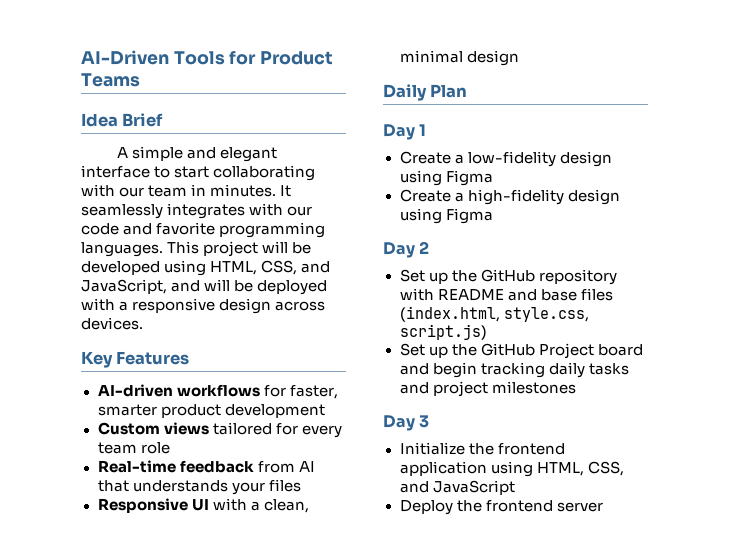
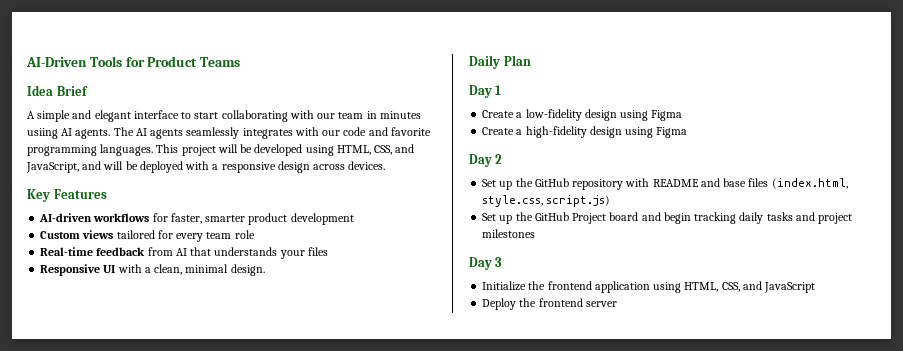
- A simple and elegant interface to start collaborating with our team in minutes. It seamlessly integrates with our code and favorite programming languages.
+ A simple and elegant interface to start collaborating with our team in minutes usiing AI agents. The AI agents seamlessly integrates with our code and favorite programming languages.
- Responsive UI with a clean, minimal design
+ Responsive UI with a clean, minimal design.

